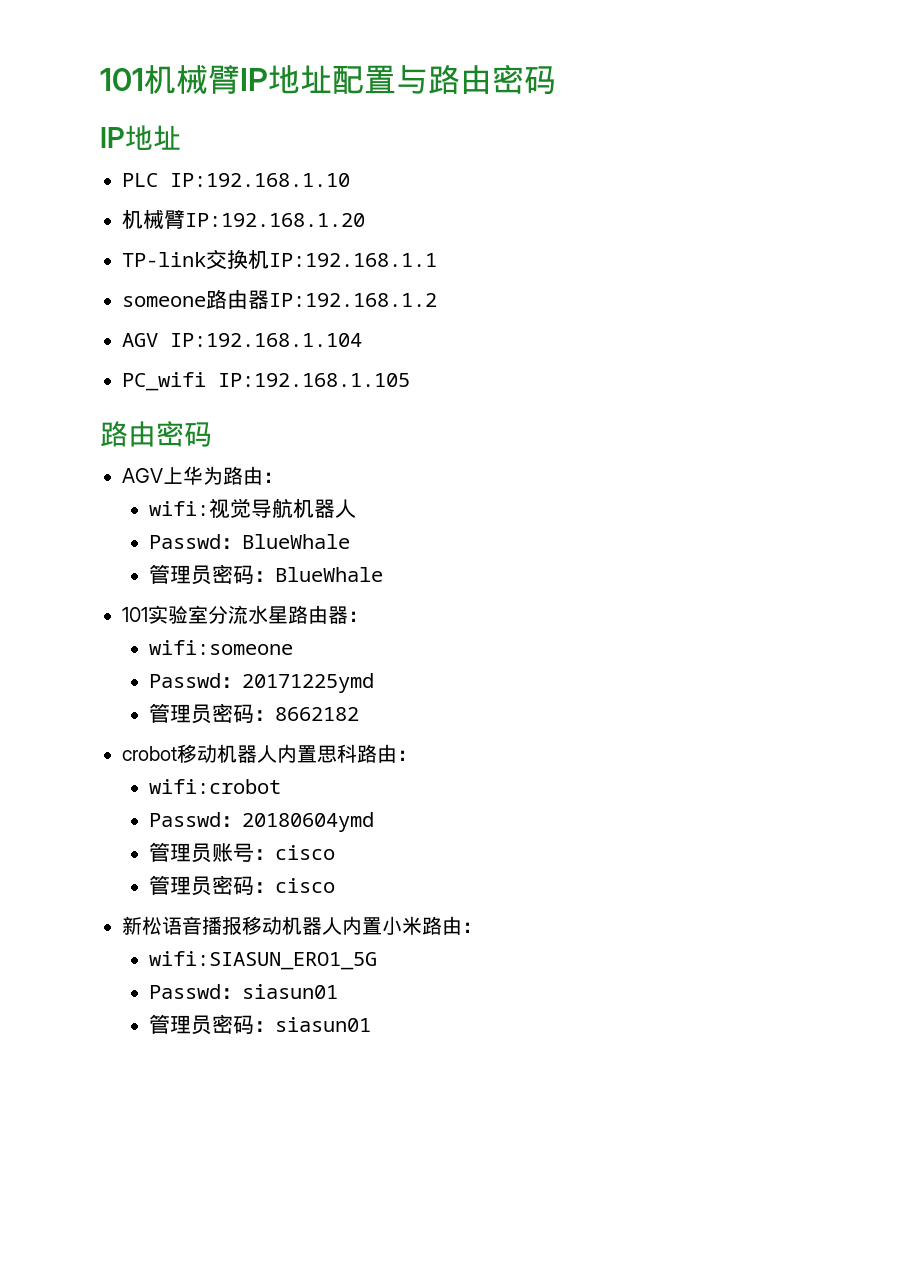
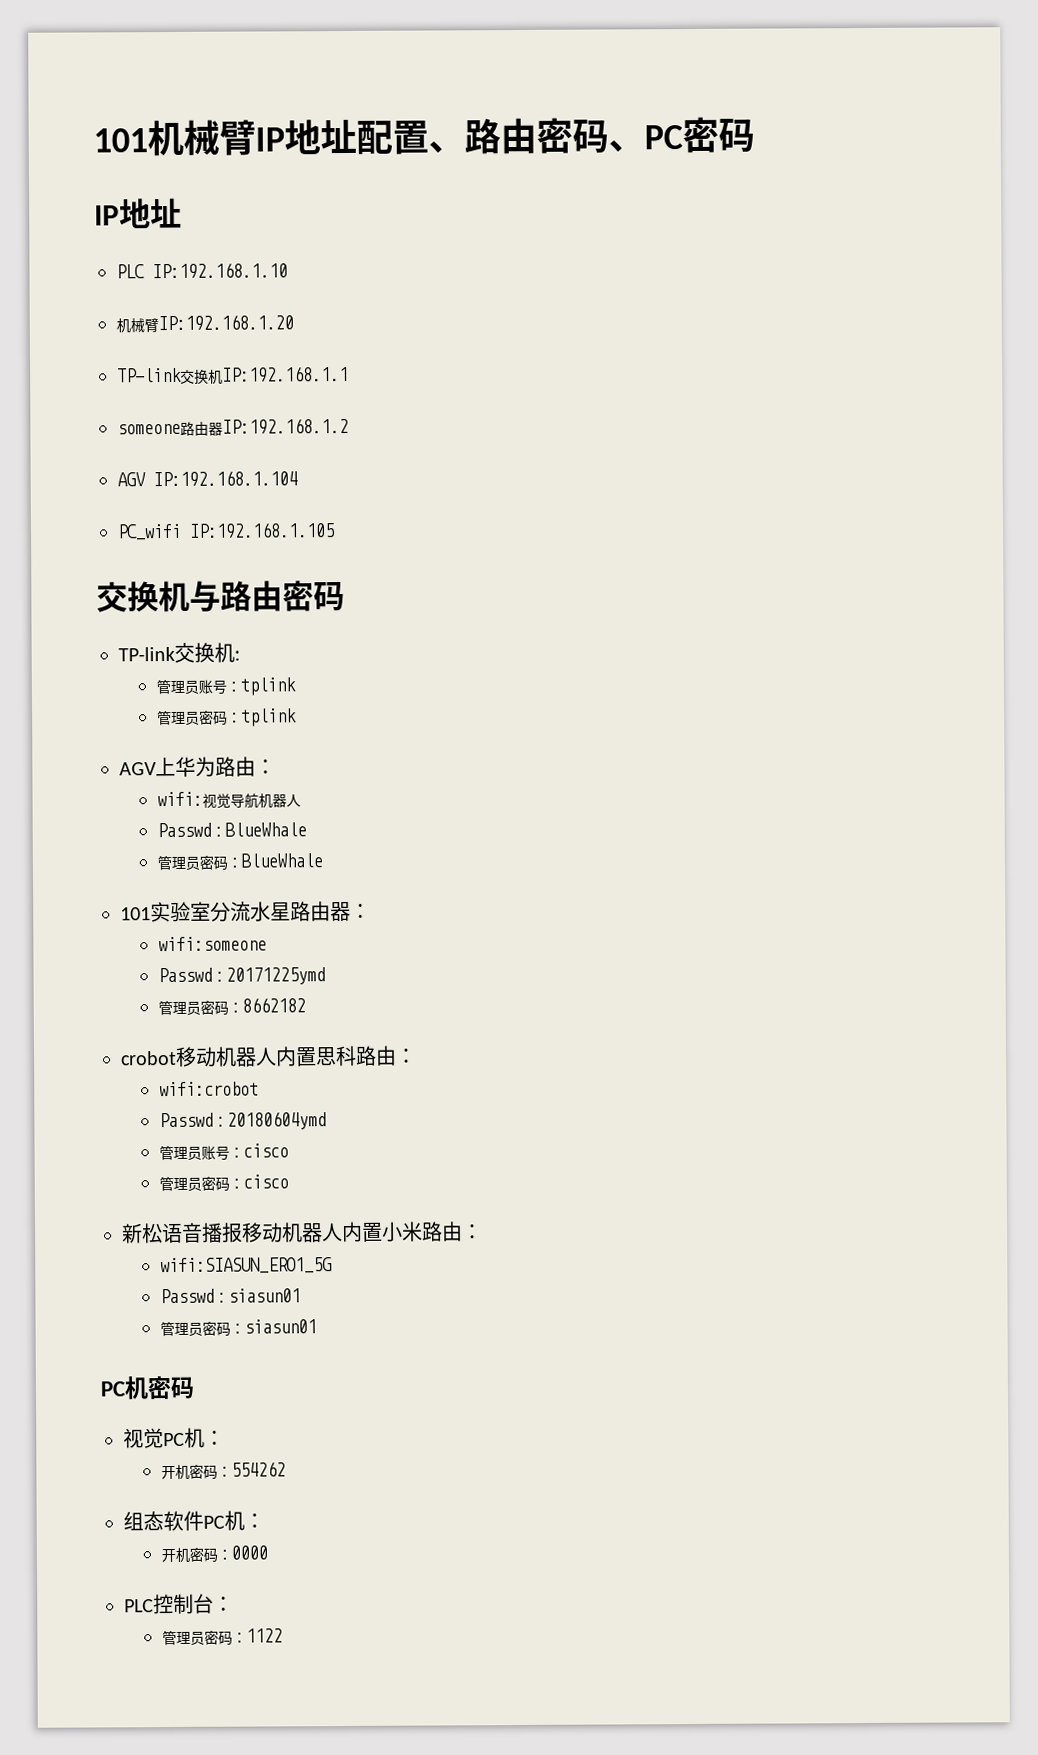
- 101机械臂IP地址配置与路由密码
+ 101机械臂IP地址配置、路由密码、PC密码
  PC_wifi IP:192.168.1.105
- 路由密码
+ 交换机与路由密码
+ TP-link交换机:
+ 管理员账号：tplink
+ 管理员密码：tplink
+ PC机密码
+ 视觉PC机：
+ 开机密码：554262
+ 组态软件PC机：
+ 开机密码：0000
+ PLC控制台：
+ 管理员密码：1122

